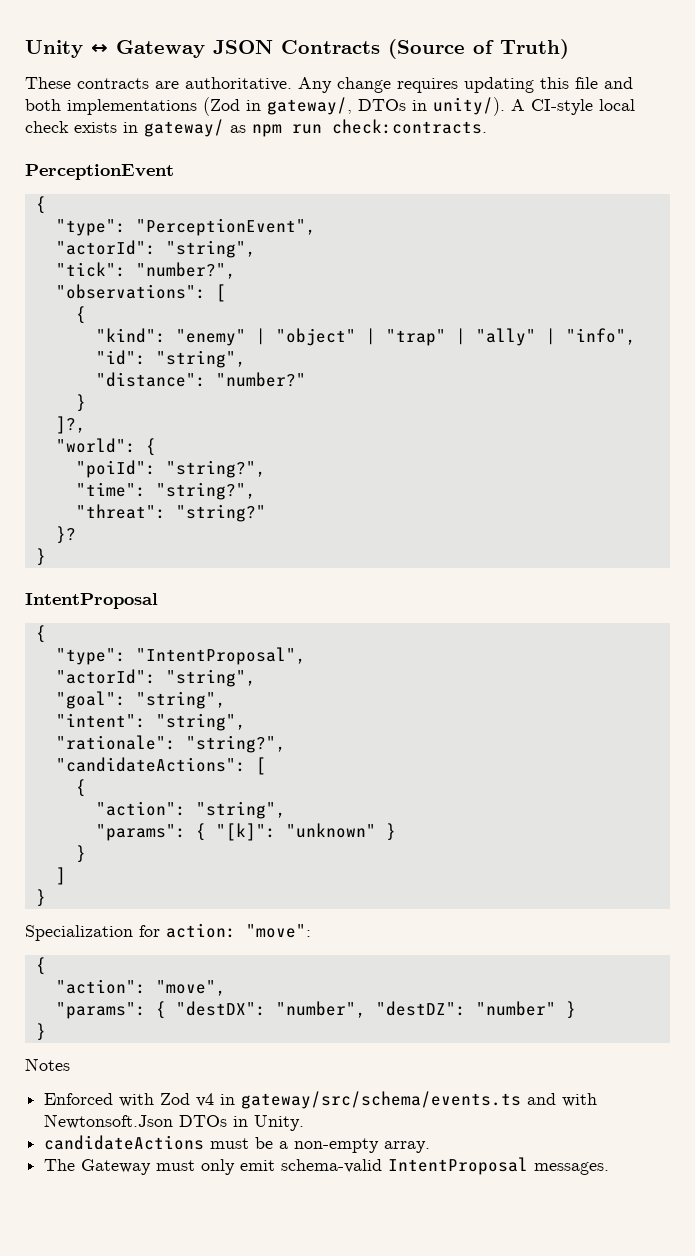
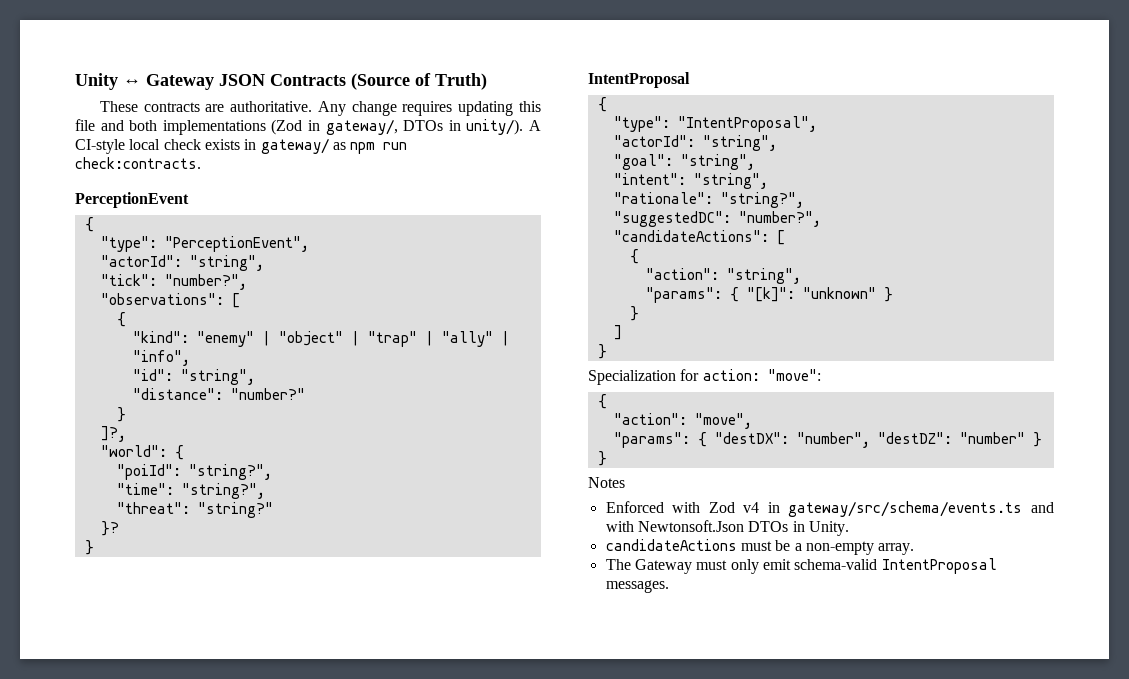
+ "suggestedDC": "number?",

